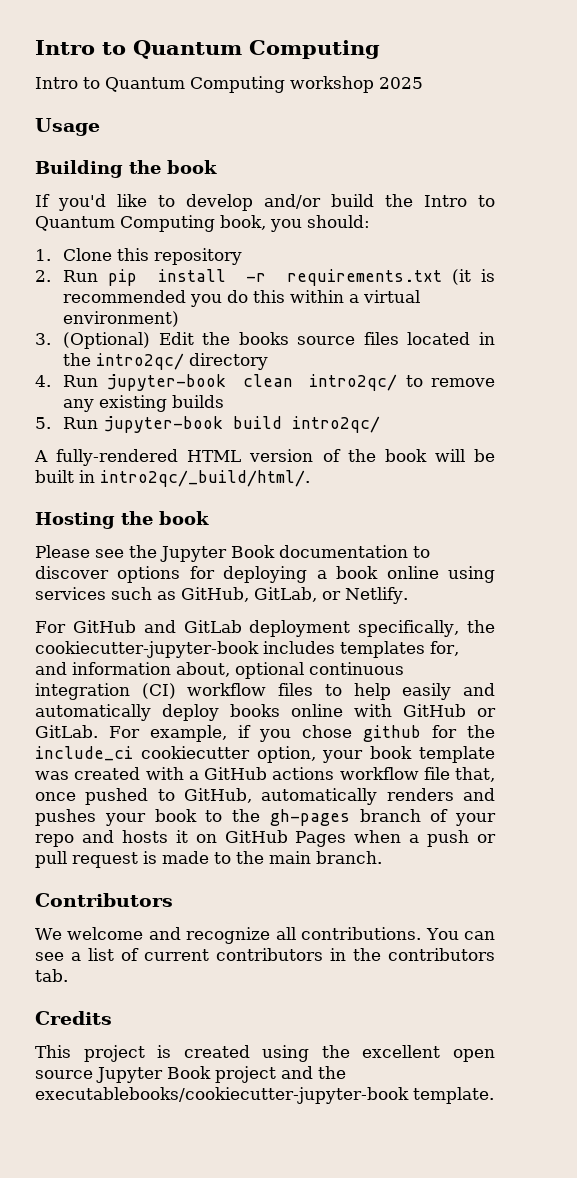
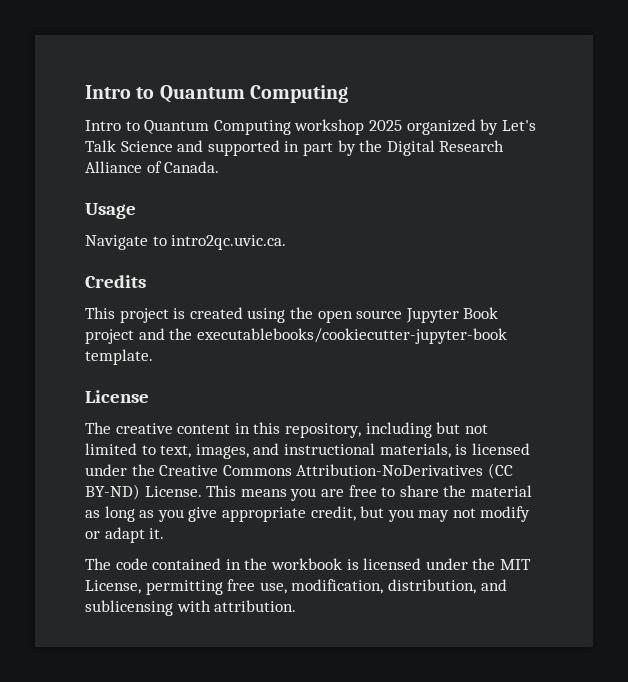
- Intro to Quantum Computing workshop 2025
+ Intro to Quantum Computing workshop 2025 organized by Let's Talk Science and supported in part by the Digital Research Alliance of Canada.
  Usage
- Building the book
- If you'd like to develop and/or build the Intro to Quantum Computing book, you should:
- 1. Clone this repository
- 2. Run pip install -r requirements.txt (it is recommended you do this within a virtual environment)
- 3. (Optional) Edit the books source files located in the intro2qc/ directory
- 4. Run jupyter-book clean intro2qc/ to remove any existing builds
- 5. Run jupyter-book build intro2qc/
- A fully-rendered HTML version of the book will be built in intro2qc/_build/html/.
- Hosting the book
- Please see the Jupyter Book documentation to discover options for deploying a book online using services such as GitHub, GitLab, or Netlify.
- For GitHub and GitLab deployment specifically, the cookiecutter-jupyter-book includes templates for, and information about, optional continuous integration (CI) workflow files to help easily and automatically deploy books online with GitHub or GitLab. For example, if you chose github for the include_ci cookiecutter option, your book template was created with a GitHub actions workflow file that, once pushed to GitHub, automatically renders and pushes your book to the gh-pages branch of your repo and hosts it on GitHub Pages when a push or pull request is made to the main branch.
- Contributors
- We welcome and recognize all contributions. You can see a list of current contributors in the contributors tab.
+ Navigate to intro2qc.uvic.ca.
- This project is created using the excellent open source Jupyter Book project and the executablebooks/cookiecutter-jupyter-book template.
+ This project is created using the open source Jupyter Book project and the executablebooks/cookiecutter-jupyter-book template.
+ License
+ The creative content in this repository, including but not limited to text, images, and instructional materials, is licensed under the Creative Commons Attribution-NoDerivatives (CC BY-ND) License. This means you are free to share the material as long as you give appropriate credit, but you may not modify or adapt it.
+ The code contained in the workbook is licensed under the MIT License, permitting free use, modification, distribution, and sublicensing with attribution.

